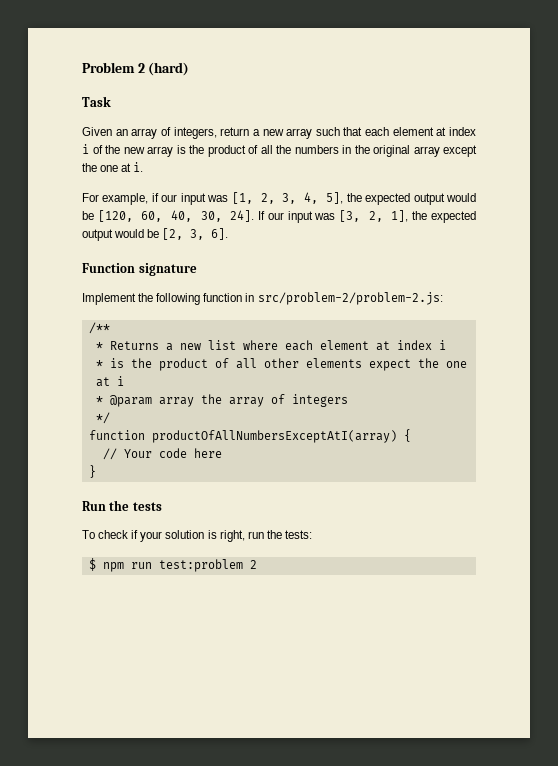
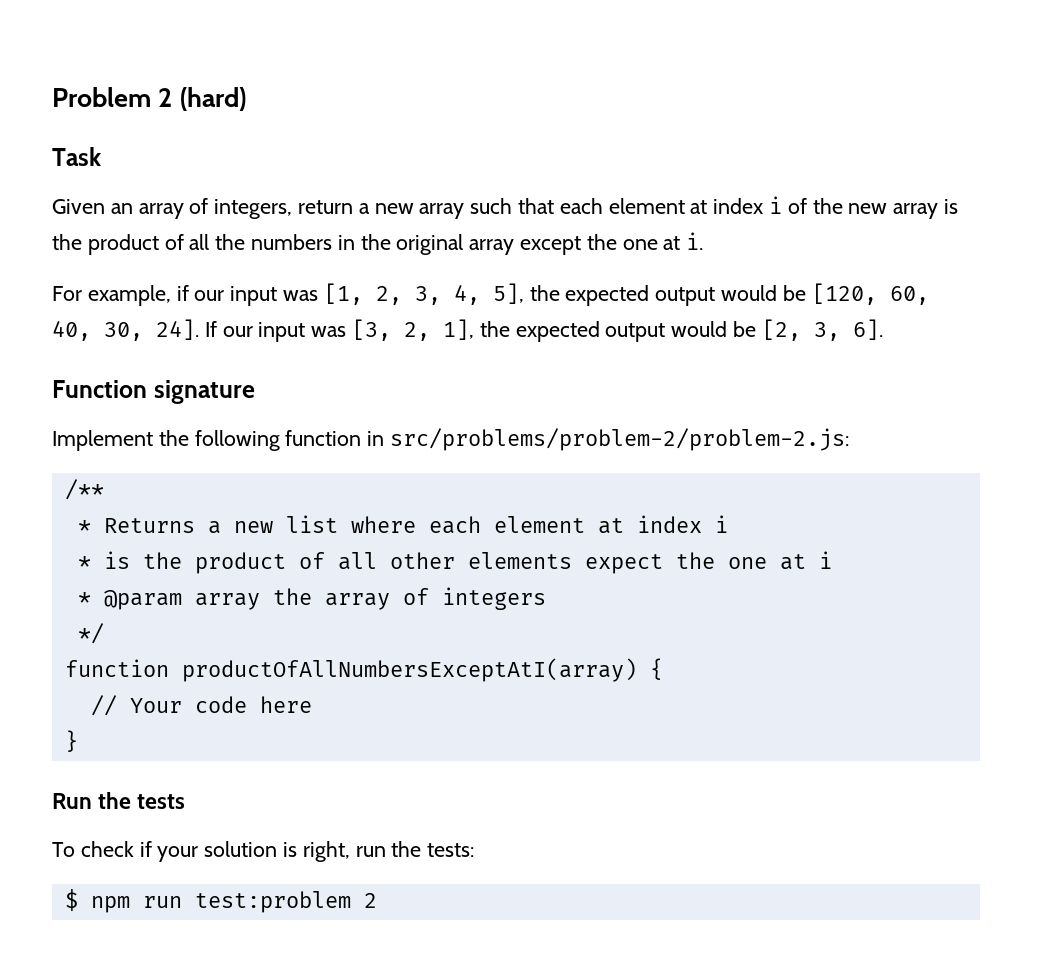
- Implement the following function in src/problem-2/problem-2.js:
+ Implement the following function in src/problems/problem-2/problem-2.js:

